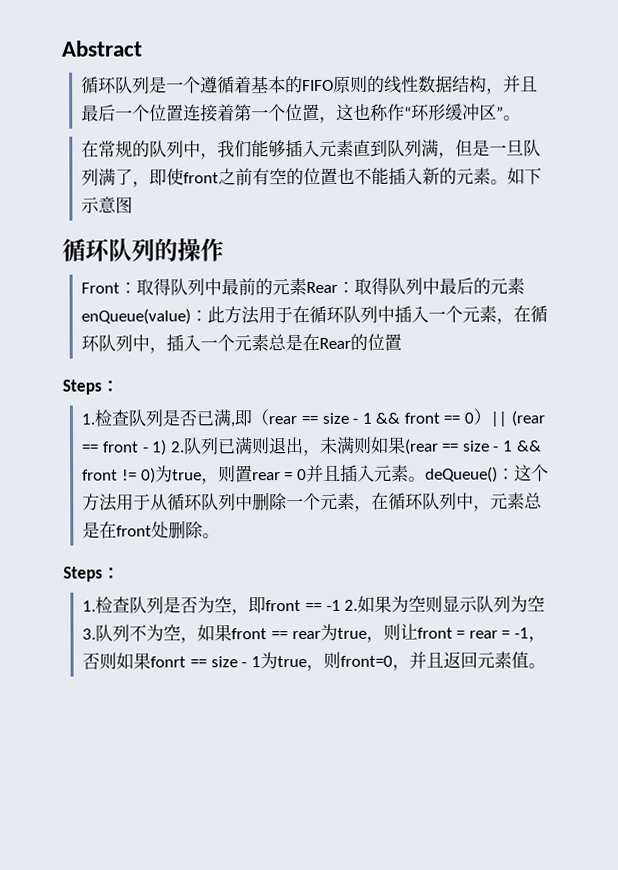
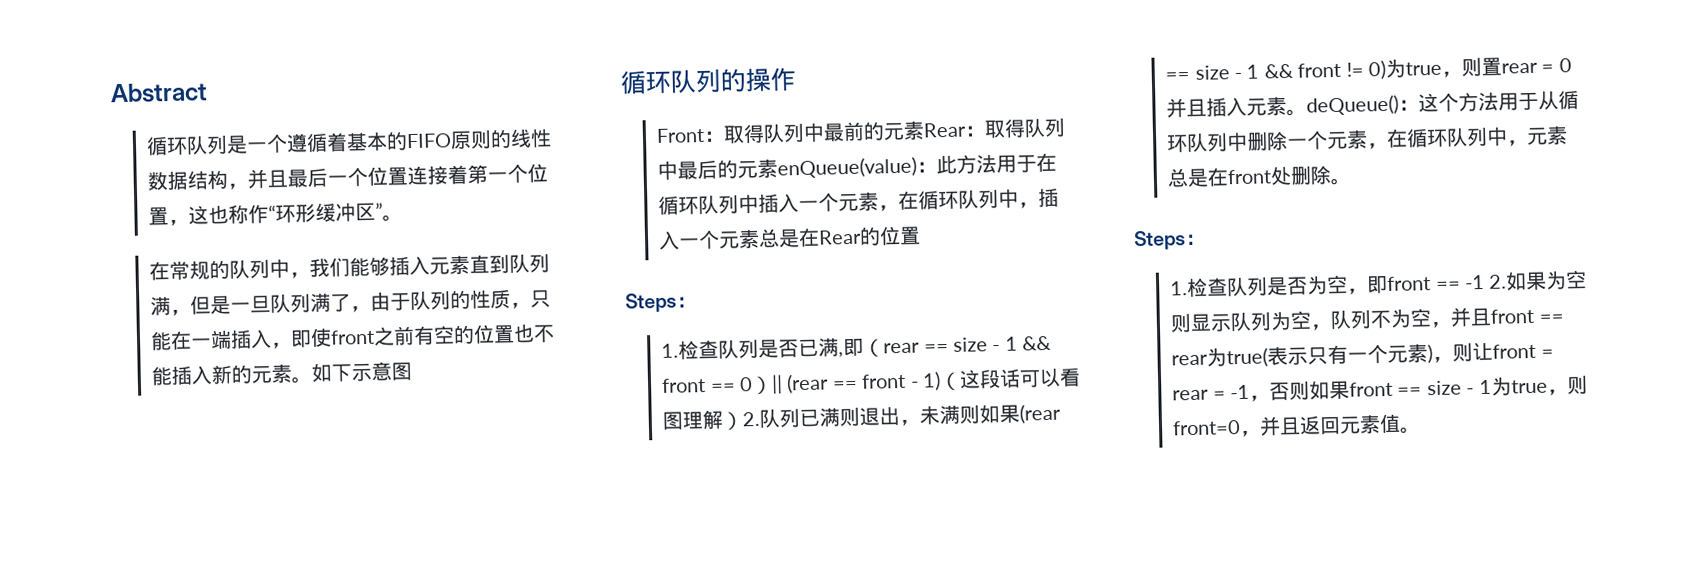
- 在常规的队列中，我们能够插入元素直到队列满，但是一旦队列满了，即使front之前有空的位置也不能插入新的元素。
+ 在常规的队列中，我们能够插入元素直到队列满，但是一旦队列满了，由于队列的性质，只能在一端插入，即使front之前有空的位置也不能插入新的元素。
- 1.检查队列是否已满,即（rear == size - 1 && front == 0）|| (rear == front - 1) 2.队列已满则退出，未满则如果(rear == size - 1 && front != 0)为true，则置rear = 0并且插入元素。deQueue()：
+ 1.检查队列是否已满,即（rear == size - 1 && front == 0）|| (rear == front - 1)（这段话可以看图理解）2.队列已满则退出，未满则如果(rear == size - 1 && front != 0)为true，则置rear = 0并且插入元素。deQueue()：
- 1.检查队列是否为空，即front == -1 2.如果为空则显示队列为空3.队列不为空，如果front == rear为true，则让front = rear = -1，否则如果fonrt == size - 1为true，则front=0，并且返回元素值。
+ 1.检查队列是否为空，即front == -1 2.如果为空则显示队列为空，队列不为空，并且front == rear为true(表示只有一个元素)，则让front = rear = -1，否则如果front == size - 1为true，则front=0，并且返回元素值。

